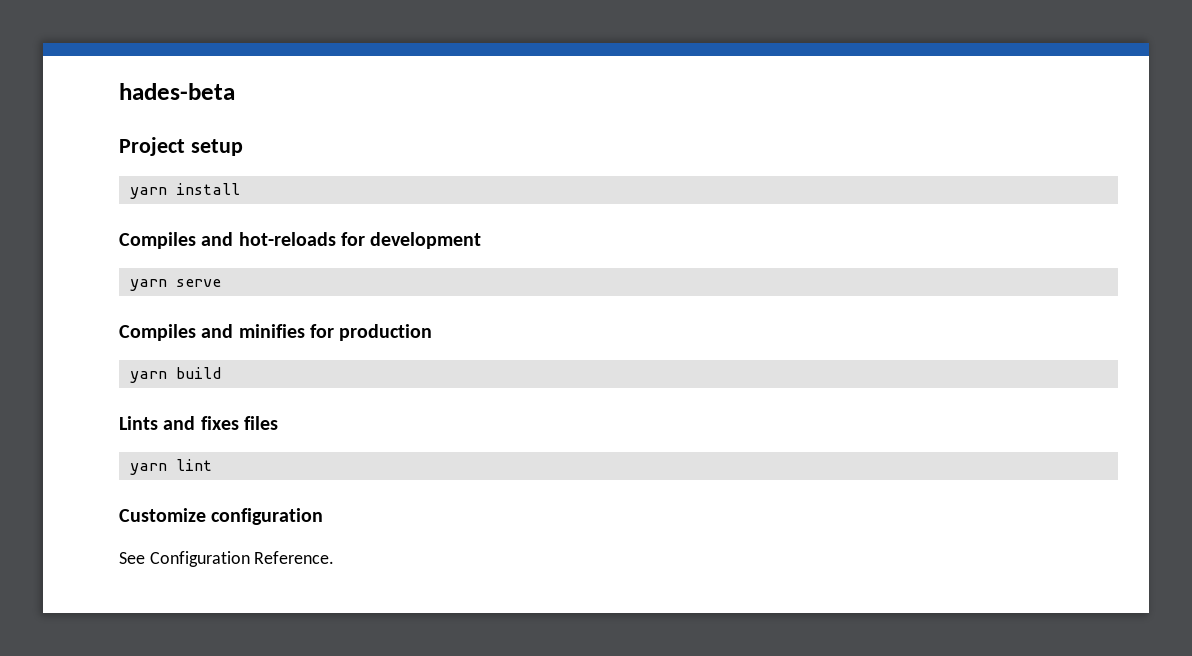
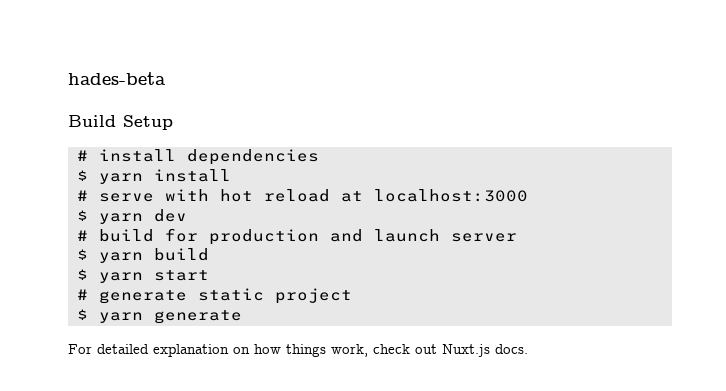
- Project setup
- yarn install
- Compiles and hot-reloads for development
- yarn serve
- Compiles and minifies for production
- yarn build
- Lints and fixes files
- yarn lint
- Customize configuration
- See Configuration Reference.
+ Build Setup
+ # install dependencies
+ $ yarn install
+ # serve with hot reload at localhost:3000
+ $ yarn dev
+ # build for production and launch server
+ $ yarn build
+ $ yarn start
+ # generate static project
+ $ yarn generate
+ For detailed explanation on how things work, check out Nuxt.js docs.

